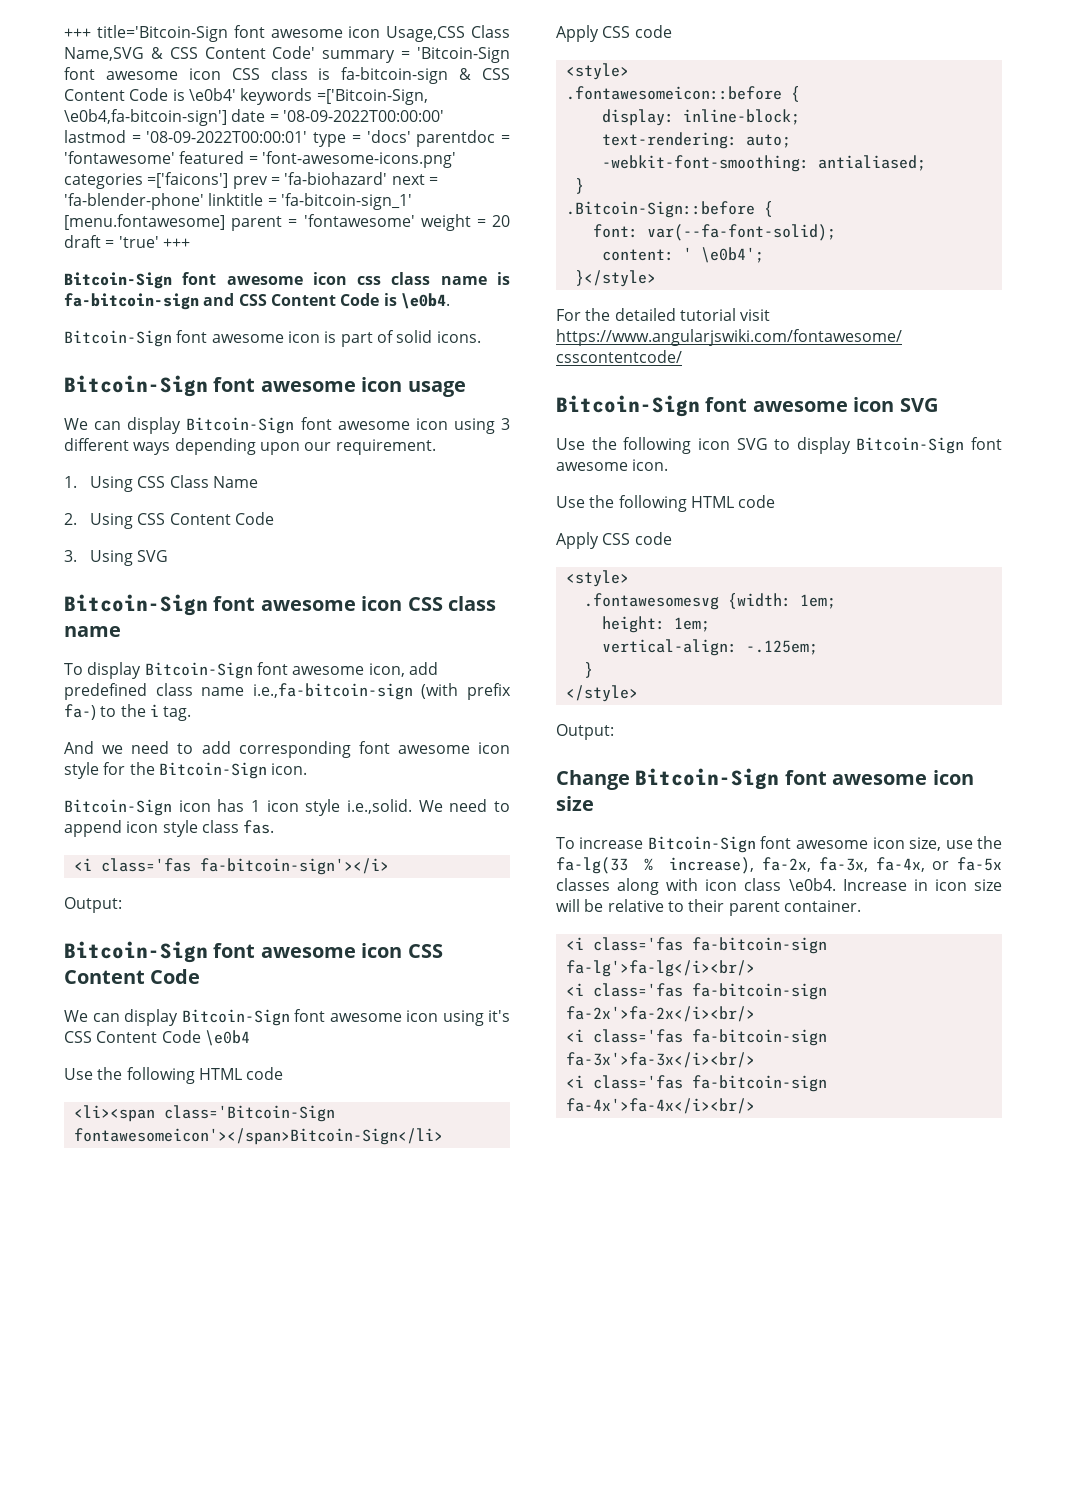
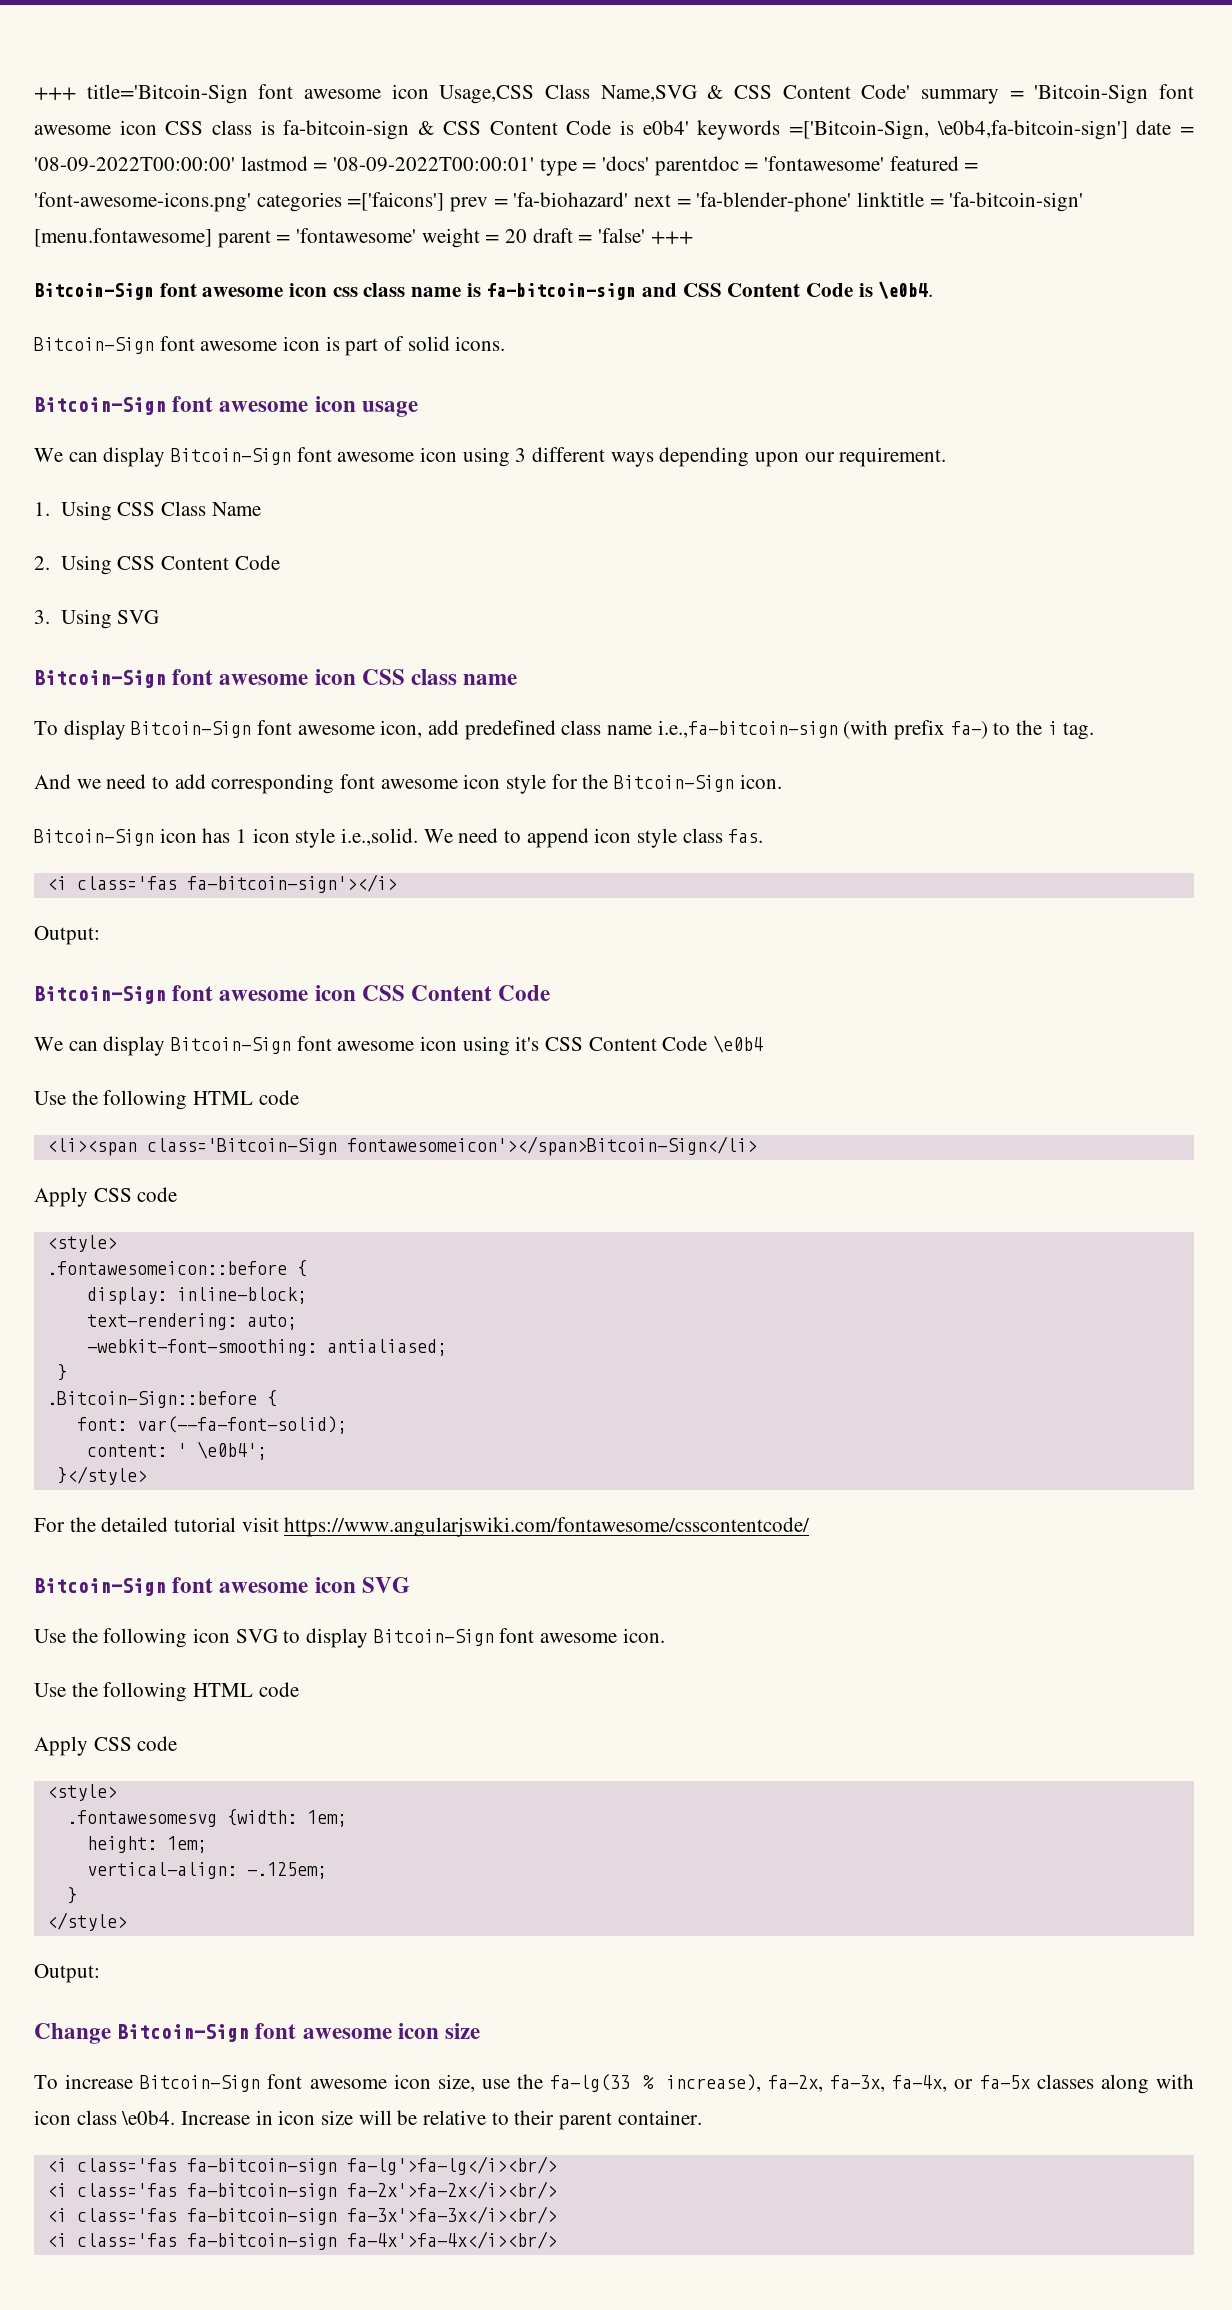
- +++ title='Bitcoin-Sign font awesome icon Usage,CSS Class Name,SVG & CSS Content Code' summary = 'Bitcoin-Sign font awesome icon CSS class is fa-bitcoin-sign & CSS Content Code is \e0b4' keywords =['Bitcoin-Sign, \e0b4,fa-bitcoin-sign'] date = '08-09-2022T00:00:00' lastmod = '08-09-2022T00:00:01' type = 'docs' parentdoc = 'fontawesome' featured = 'font-awesome-icons.png' categories =['faicons'] prev = 'fa-biohazard' next = 'fa-blender-phone' linktitle = 'fa-bitcoin-sign_1' [menu.fontawesome] parent = 'fontawesome' weight = 20 draft = 'true' +++
+ +++ title='Bitcoin-Sign font awesome icon Usage,CSS Class Name,SVG & CSS Content Code' summary = 'Bitcoin-Sign font awesome icon CSS class is fa-bitcoin-sign & CSS Content Code is e0b4' keywords =['Bitcoin-Sign, \e0b4,fa-bitcoin-sign'] date = '08-09-2022T00:00:00' lastmod = '08-09-2022T00:00:01' type = 'docs' parentdoc = 'fontawesome' featured = 'font-awesome-icons.png' categories =['faicons'] prev = 'fa-biohazard' next = 'fa-blender-phone' linktitle = 'fa-bitcoin-sign' [menu.fontawesome] parent = 'fontawesome' weight = 20 draft = 'false' +++

